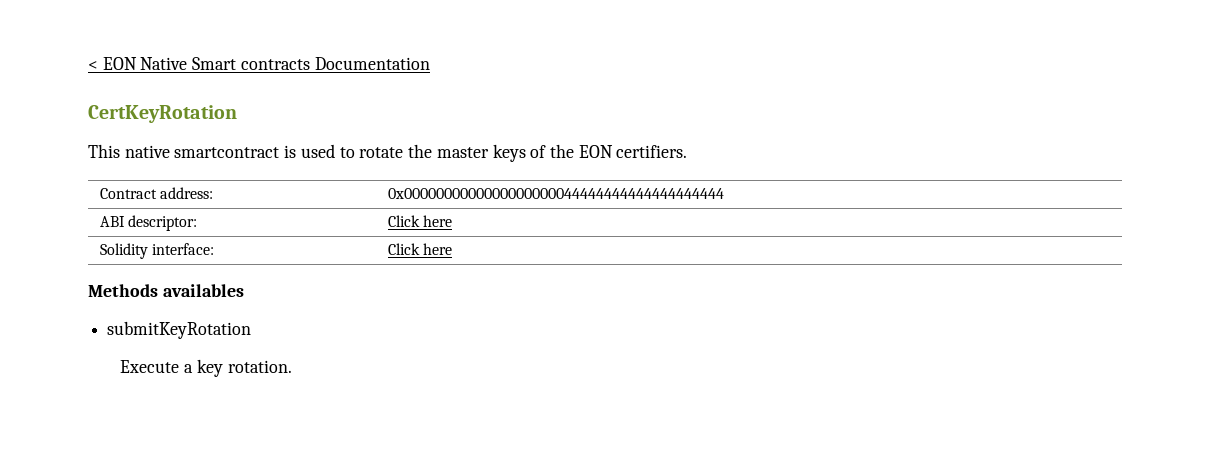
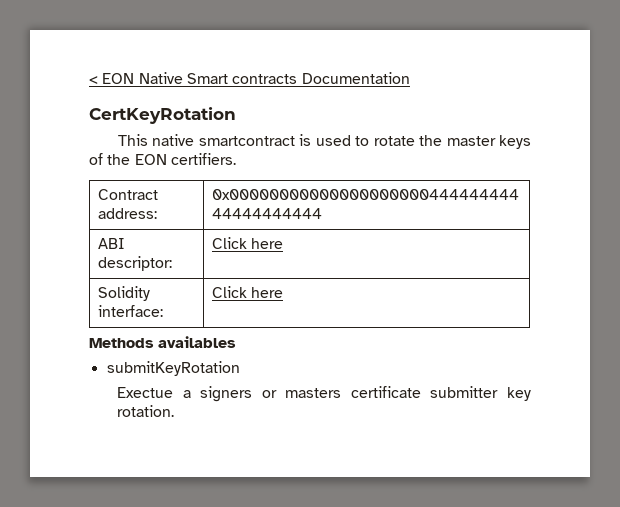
- Execute a key rotation.
+ Exectue a signers or masters certificate submitter key rotation.

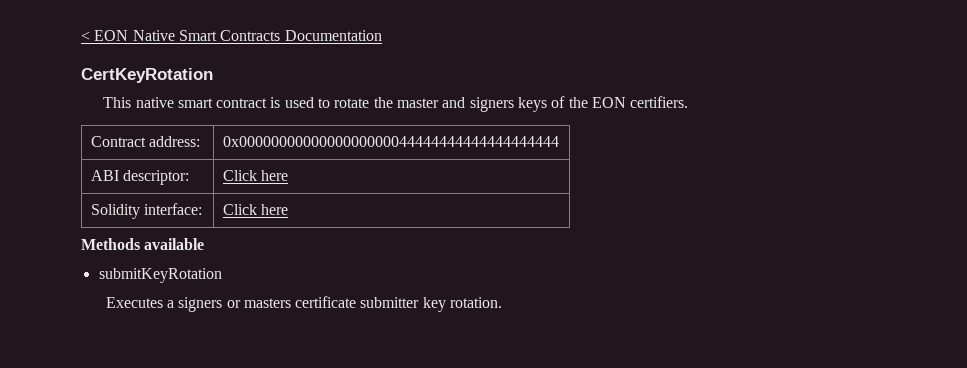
- < EON Native Smart contracts Documentation
+ < EON Native Smart Contracts Documentation
- This native smartcontract is used to rotate the master keys of the EON certifiers.
+ This native smart contract is used to rotate the master and signers keys of the EON certifiers.
- Methods availables
+ Methods available
- Exectue a signers or masters certificate submitter key rotation.
+ Executes a signers or masters certificate submitter key rotation.

